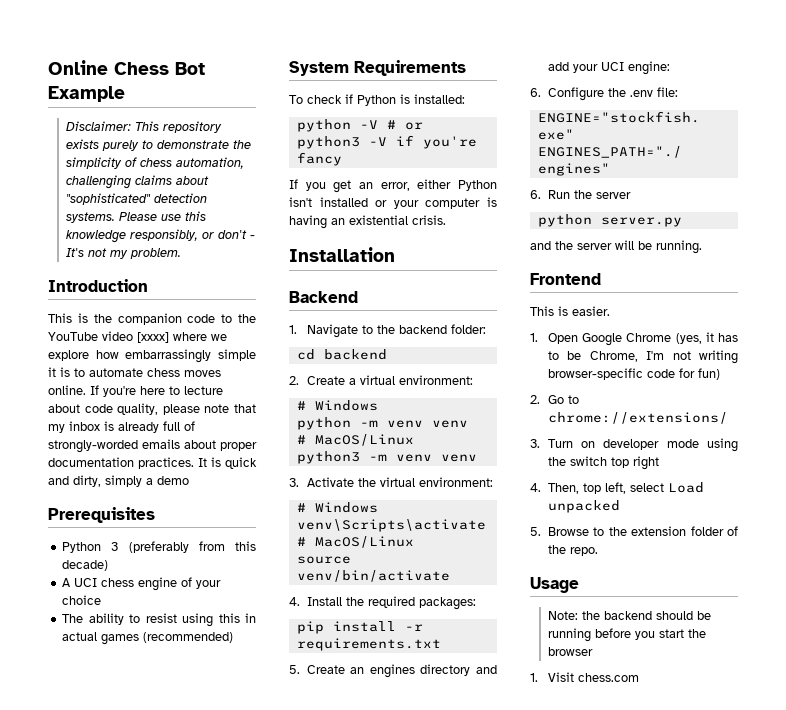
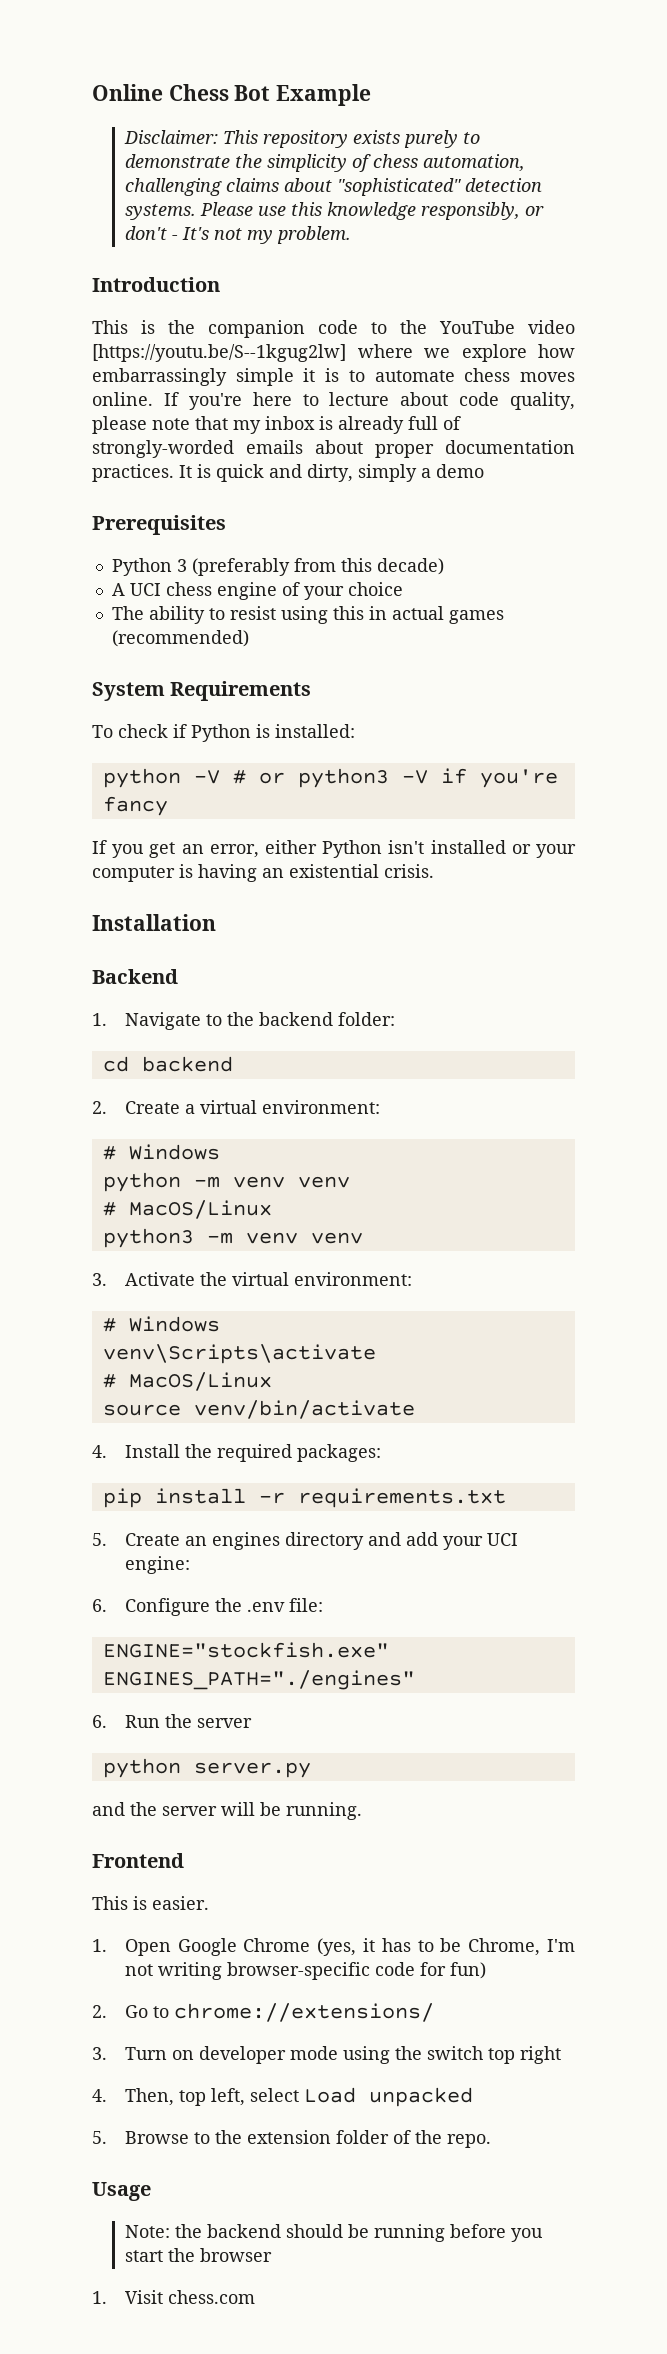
- This is the companion code to the YouTube video [xxxx] where we explore how embarrassingly simple it is to automate chess moves online.
+ This is the companion code to the YouTube video [https://youtu.be/S--1kgug2lw] where we explore how embarrassingly simple it is to automate chess moves online.

